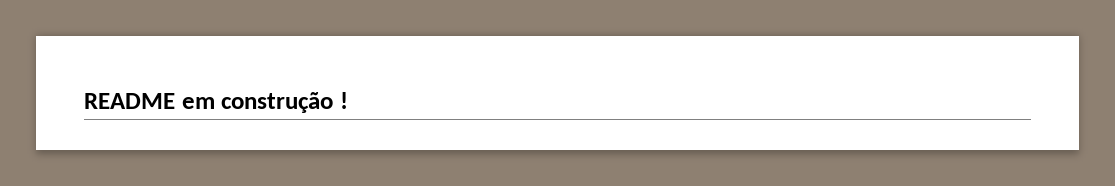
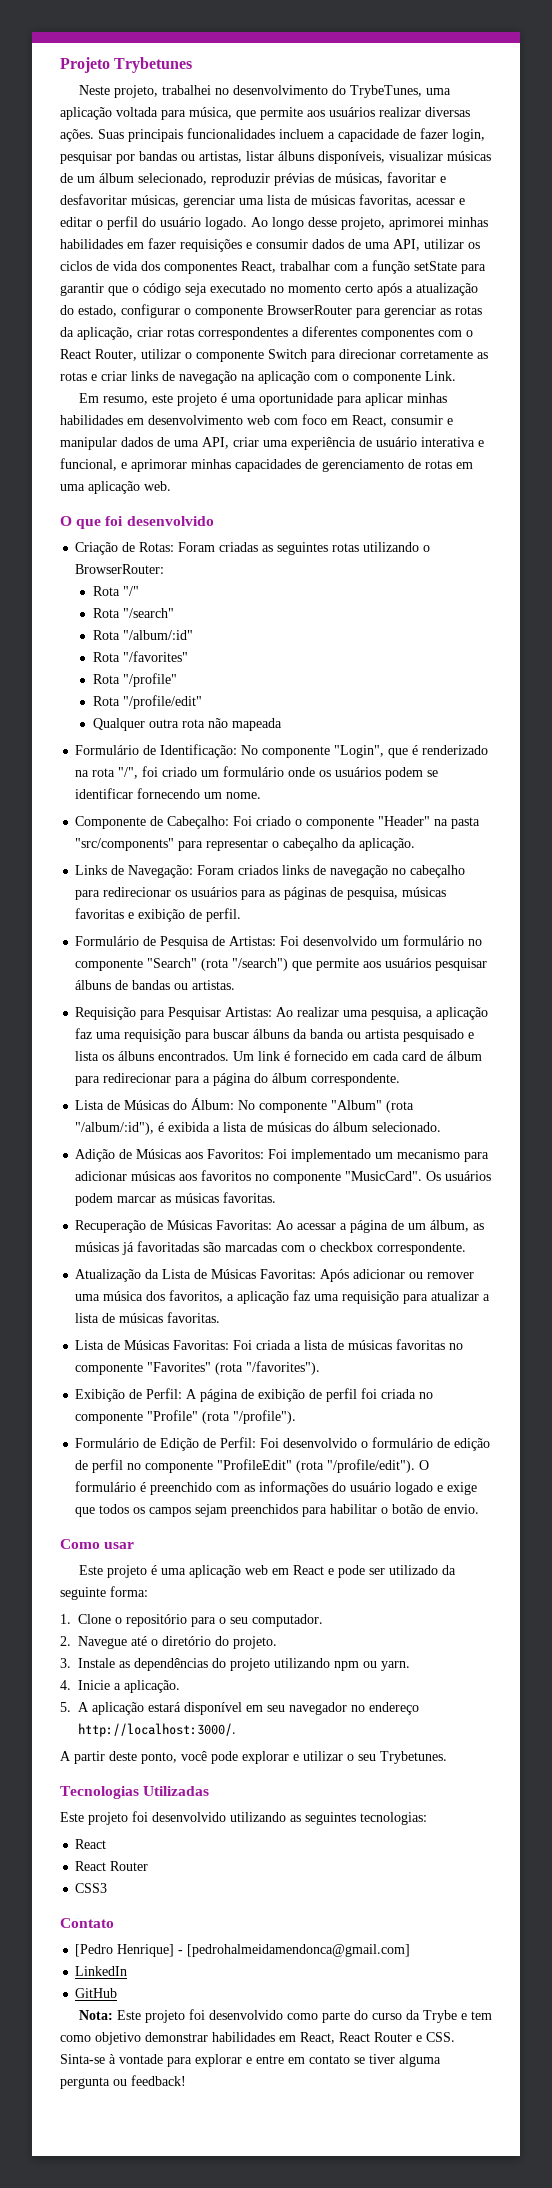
- README em construção !
+ Projeto Trybetunes
+ Neste projeto, trabalhei no desenvolvimento do TrybeTunes, uma aplicação voltada para música, que permite aos usuários realizar diversas ações. Suas principais funcionalidades incluem a capacidade de fazer login, pesquisar por bandas ou artistas, listar álbuns disponíveis, visualizar músicas de um álbum selecionado, reproduzir prévias de músicas, favoritar e desfavoritar músicas, gerenciar uma lista de músicas favoritas, acessar e editar o perfil do usuário logado. Ao longo desse projeto, aprimorei minhas habilidades em fazer requisições e consumir dados de uma API, utilizar os ciclos de vida dos componentes React, trabalhar com a função setState para garantir que o código seja executado no momento certo após a atualização do estado, configurar o componente BrowserRouter para gerenciar as rotas da aplicação, criar rotas correspondentes a diferentes componentes com o React Router, utilizar o componente Switch para direcionar corretamente as rotas e criar links de navegação na aplicação com o componente Link.
+ Em resumo, este projeto é uma oportunidade para aplicar minhas habilidades em desenvolvimento web com foco em React, consumir e manipular dados de uma API, criar uma experiência de usuário interativa e funcional, e aprimorar minhas capacidades de gerenciamento de rotas em uma aplicação web.
+ O que foi desenvolvido
+ Criação de Rotas: Foram criadas as seguintes rotas utilizando o BrowserRouter:
+ Rota "/"
+ Rota "/search"
+ Rota "/album/:id"
+ Rota "/favorites"
+ Rota "/profile"
+ Rota "/profile/edit"
+ Qualquer outra rota não mapeada
+ Formulário de Identificação: No componente "Login", que é renderizado na rota "/", foi criado um formulário onde os usuários podem se identificar fornecendo um nome.
+ Componente de Cabeçalho: Foi criado o componente "Header" na pasta "src/components" para representar o cabeçalho da aplicação.
+ Links de Navegação: Foram criados links de navegação no cabeçalho para redirecionar os usuários para as páginas de pesquisa, músicas favoritas e exibição de perfil.
+ Formulário de Pesquisa de Artistas: Foi desenvolvido um formulário no componente "Search" (rota "/search") que permite aos usuários pesquisar álbuns de bandas ou artistas.
+ Requisição para Pesquisar Artistas: Ao realizar uma pesquisa, a aplicação faz uma requisição para buscar álbuns da banda ou artista pesquisado e lista os álbuns encontrados. Um link é fornecido em cada card de álbum para redirecionar para a página do álbum correspondente.
+ Lista de Músicas do Álbum: No componente "Album" (rota "/album/:id"), é exibida a lista de músicas do álbum selecionado.
+ Adição de Músicas aos Favoritos: Foi implementado um mecanismo para adicionar músicas aos favoritos no componente "MusicCard". Os usuários podem marcar as músicas favoritas.
+ Recuperação de Músicas Favoritas: Ao acessar a página de um álbum, as músicas já favoritadas são marcadas com o checkbox correspondente.
+ Atualização da Lista de Músicas Favoritas: Após adicionar ou remover uma música dos favoritos, a aplicação faz uma requisição para atualizar a lista de músicas favoritas.
+ Lista de Músicas Favoritas: Foi criada a lista de músicas favoritas no componente "Favorites" (rota "/favorites").
+ Exibição de Perfil: A página de exibição de perfil foi criada no componente "Profile" (rota "/profile").
+ Formulário de Edição de Perfil: Foi desenvolvido o formulário de edição de perfil no componente "ProfileEdit" (rota "/profile/edit"). O formulário é preenchido com as informações do usuário logado e exige que todos os campos sejam preenchidos para habilitar o botão de envio.
+ Como usar
+ Este projeto é uma aplicação web em React e pode ser utilizado da seguinte forma:
+ 1. Clone o repositório para o seu computador.
+ 2. Navegue até o diretório do projeto.
+ 3. Instale as dependências do projeto utilizando npm ou yarn.
+ 4. Inicie a aplicação.
+ 5. A aplicação estará disponível em seu navegador no endereço http://localhost:3000/.
+ A partir deste ponto, você pode explorar e utilizar o seu Trybetunes.
+ Tecnologias Utilizadas
+ Este projeto foi desenvolvido utilizando as seguintes tecnologias:
+ React
+ React Router
+ CSS3
+ Contato
+ [Pedro Henrique] - [pedrohalmeidamendonca@gmail.com]
+ LinkedIn
+ GitHub
+ Nota: Este projeto foi desenvolvido como parte do curso da Trybe e tem como objetivo demonstrar habilidades em React, React Router e CSS. Sinta-se à vontade para explorar e entre em contato se tiver alguma pergunta ou feedback!

